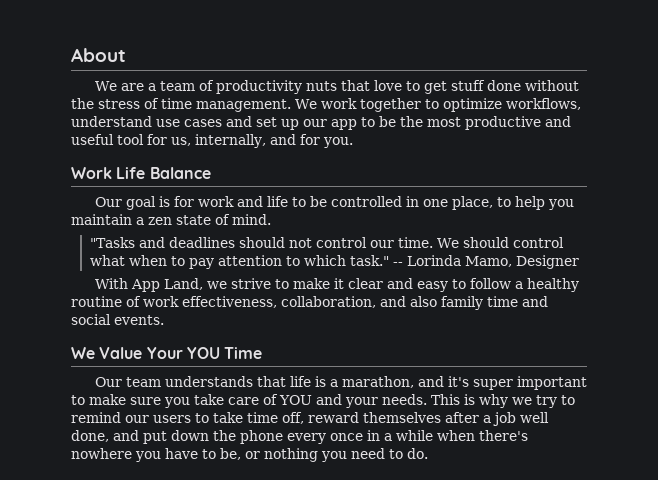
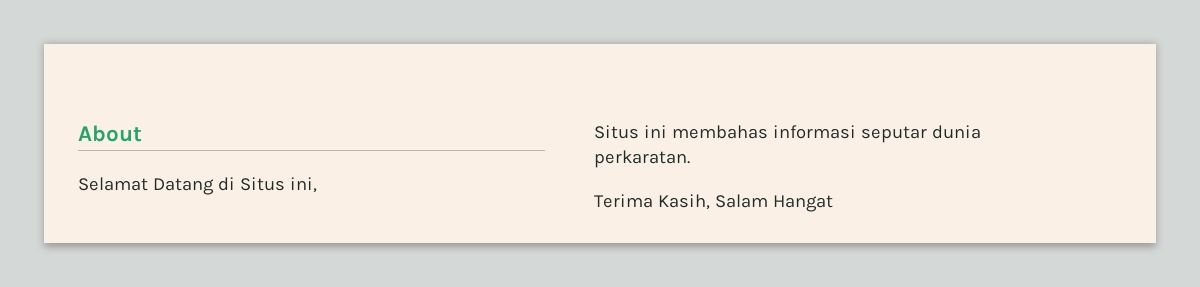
- We are a team of productivity nuts that love to get stuff done without the stress of time management. We work together to optimize workflows, understand use cases and set up our app to be the most productive and useful tool for us, internally, and for you.
- Work Life Balance
- Our goal is for work and life to be controlled in one place, to help you maintain a zen state of mind.
- "Tasks and deadlines should not control our time. We should control what when to pay attention to which task." -- Lorinda Mamo, Designer
- With App Land, we strive to make it clear and easy to follow a healthy routine of work effectiveness, collaboration, and also family time and social events.
- We Value Your YOU Time
- Our team understands that life is a marathon, and it's super important to make sure you take care of YOU and your needs. This is why we try to remind our users to take time off, reward themselves after a job well done, and put down the phone every once in a while when there's nowhere you have to be, or nothing you need to do.
+ Selamat Datang di Situs ini,
+ Situs ini membahas informasi seputar dunia perkaratan.
+ Terima Kasih, Salam Hangat

